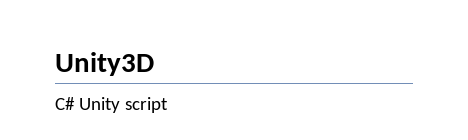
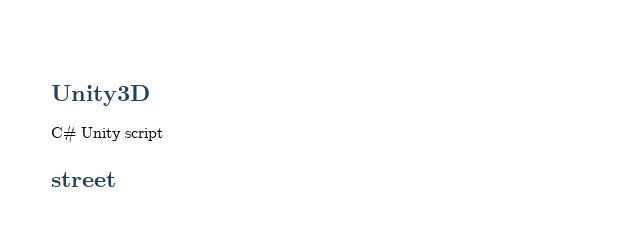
+ street

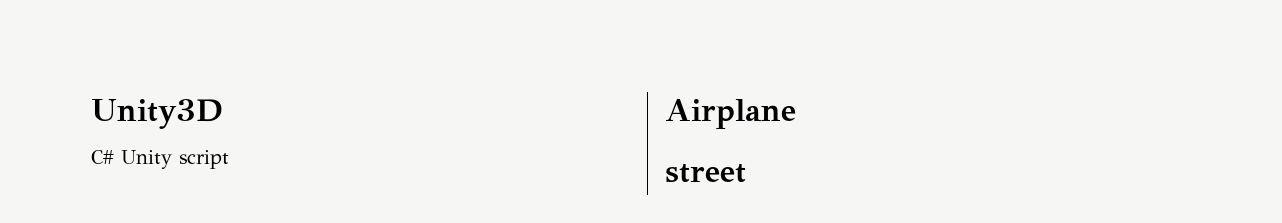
+ Airplane

